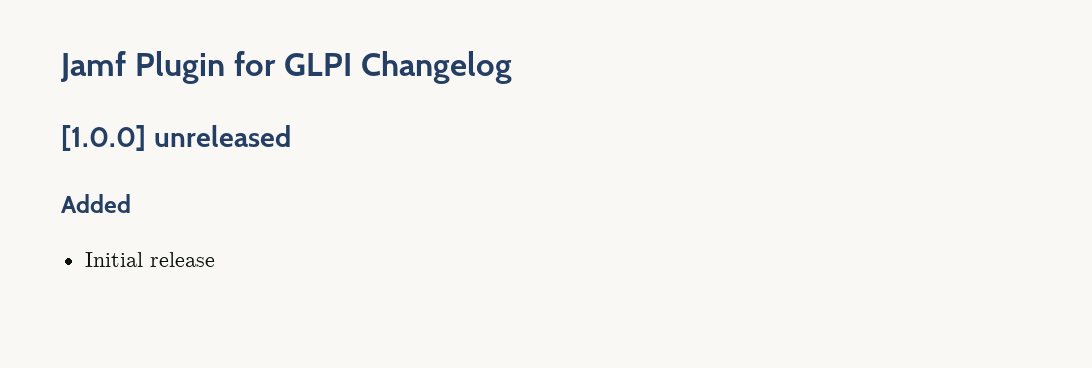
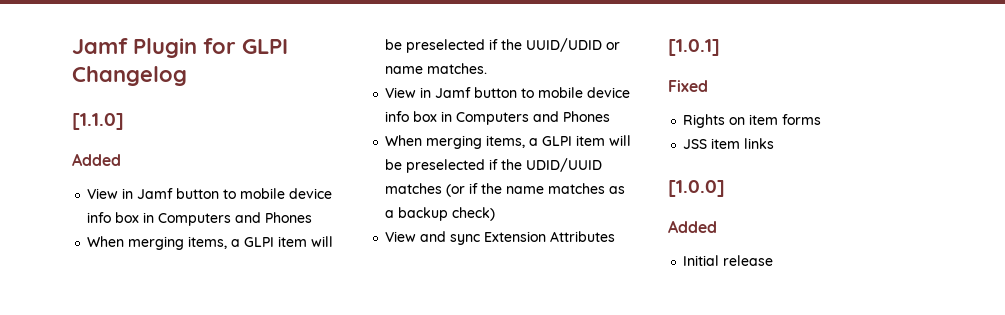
+ [1.1.0]
+ Added
+ View in Jamf button to mobile device info box in Computers and Phones
+ When merging items, a GLPI item will be preselected if the UUID/UDID or name matches.
+ View in Jamf button to mobile device info box in Computers and Phones
+ When merging items, a GLPI item will be preselected if the UDID/UUID matches (or if the name matches as a backup check)
+ View and sync Extension Attributes
+ [1.0.1]
+ Fixed
+ Rights on item forms
+ JSS item links
- [1.0.0] unreleased
+ [1.0.0]

